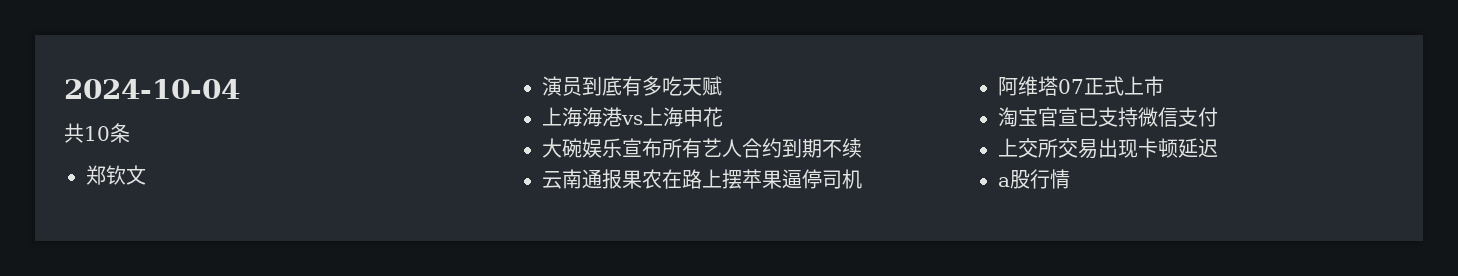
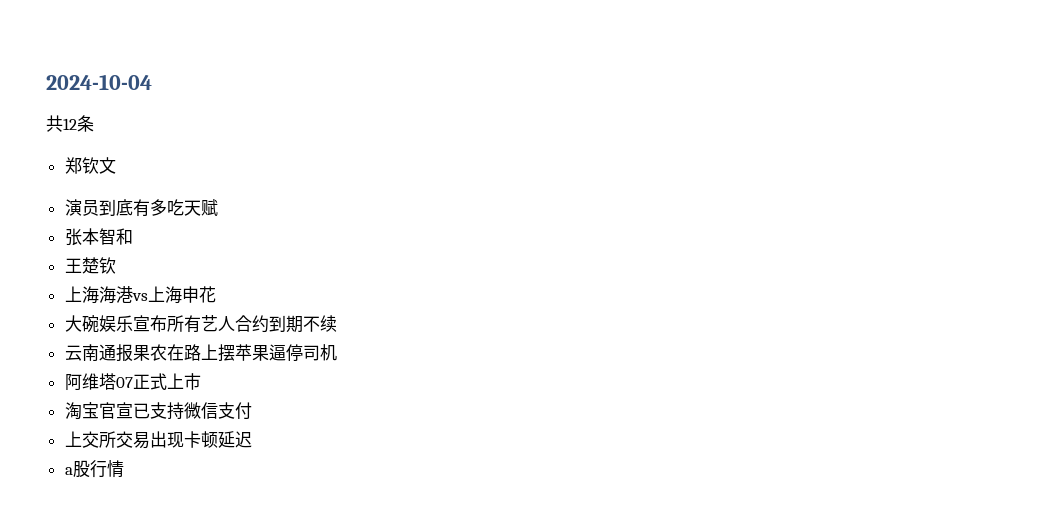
- 共10条
+ 共12条
+ 张本智和
+ 王楚钦

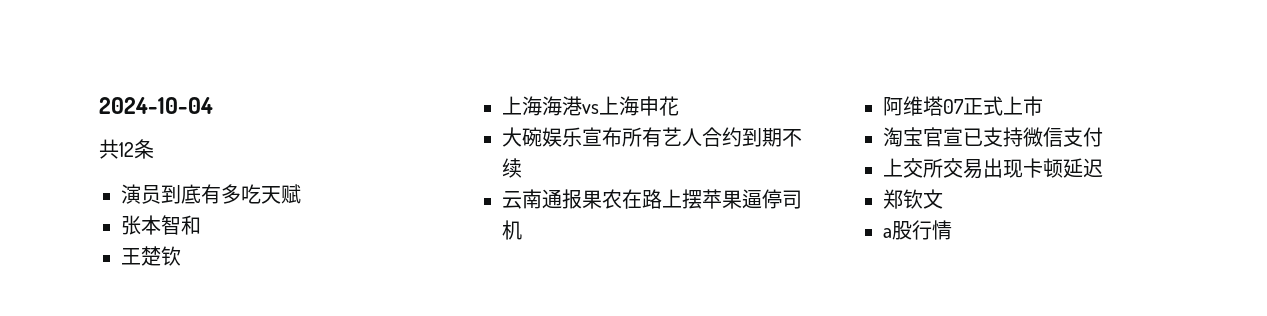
- 郑钦文
+ 郑钦文

